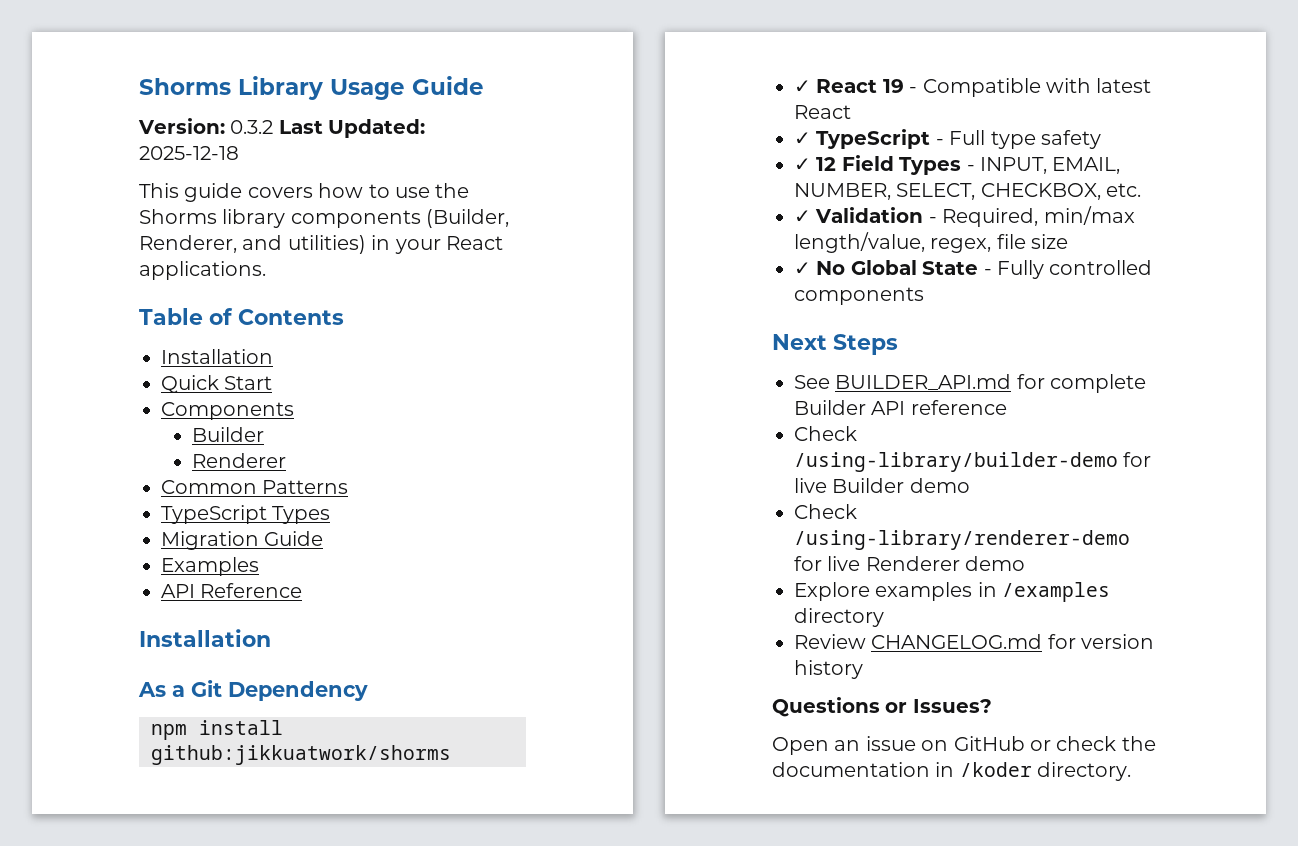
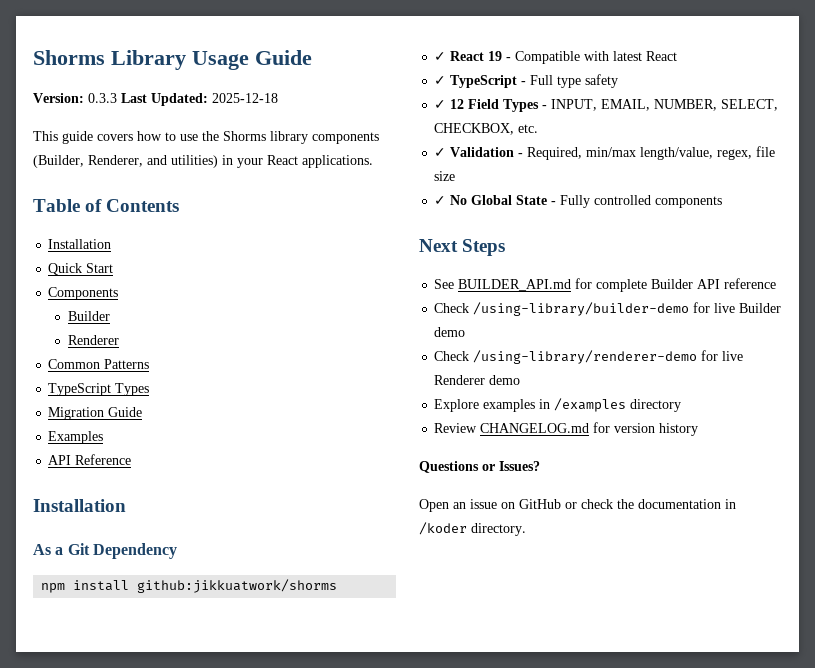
- Version: 0.3.2 Last Updated: 2025-12-18
+ Version: 0.3.3 Last Updated: 2025-12-18

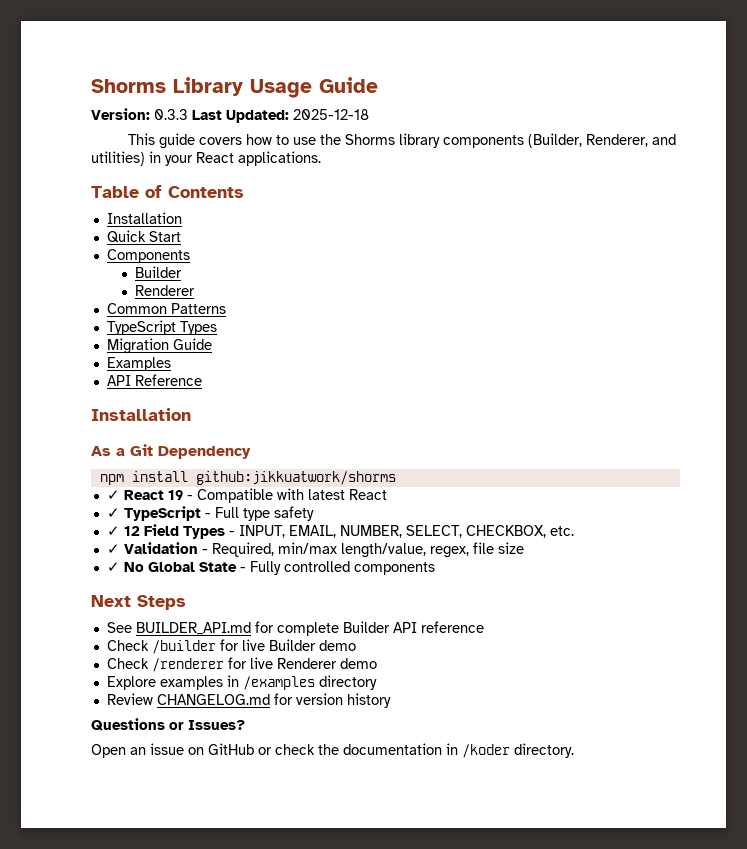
- Check /using-library/builder-demo for live Builder demo
+ Check /builder for live Builder demo
- Check /using-library/renderer-demo for live Renderer demo
+ Check /renderer for live Renderer demo

